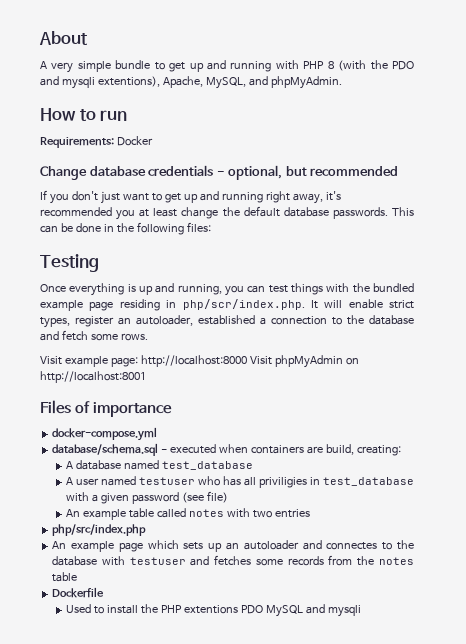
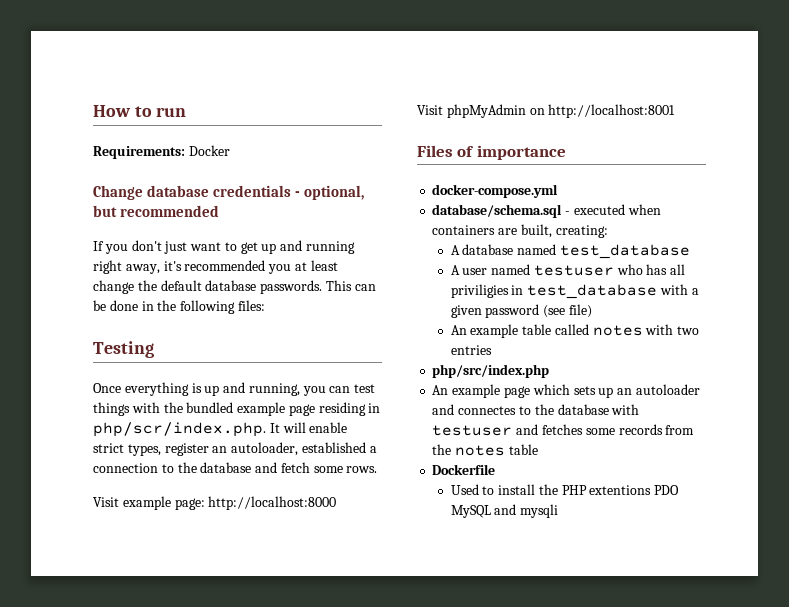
- About
- A very simple bundle to get up and running with PHP 8 (with the PDO and mysqli extentions), Apache, MySQL, and phpMyAdmin.
- Visit example page: http://localhost:8000 Visit phpMyAdmin on http://localhost:8001
+ Visit example page: http://localhost:8000
+ Visit phpMyAdmin on http://localhost:8001
- database/schema.sql - executed when containers are build, creating:
+ database/schema.sql - executed when containers are built, creating:

